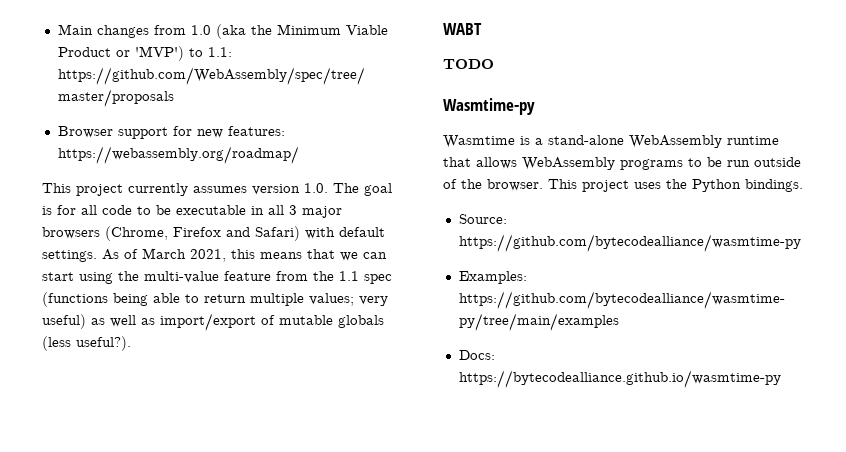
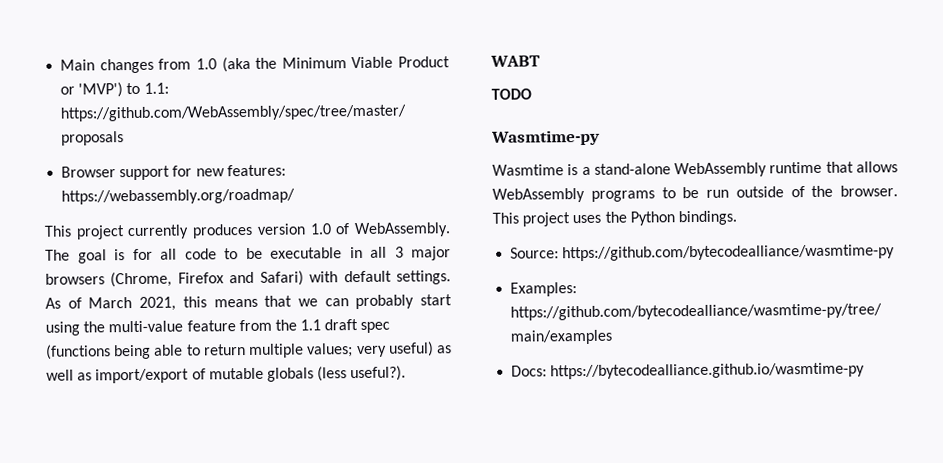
- This project currently assumes version 1.0. The goal is for all code to be executable in all 3 major browsers (Chrome, Firefox and Safari) with default settings.
+ This project currently produces version 1.0 of WebAssembly. The goal is for all code to be executable in all 3 major browsers (Chrome, Firefox and Safari) with default settings.
- As of March 2021, this means that we can start using the multi-value feature from the 1.1 spec (functions being able to return multiple values; very useful) as well as import/export of mutable globals (less useful?).
+ As of March 2021, this means that we can probably start using the multi-value feature from the 1.1 draft spec (functions being able to return multiple values; very useful) as well as import/export of mutable globals (less useful?).

